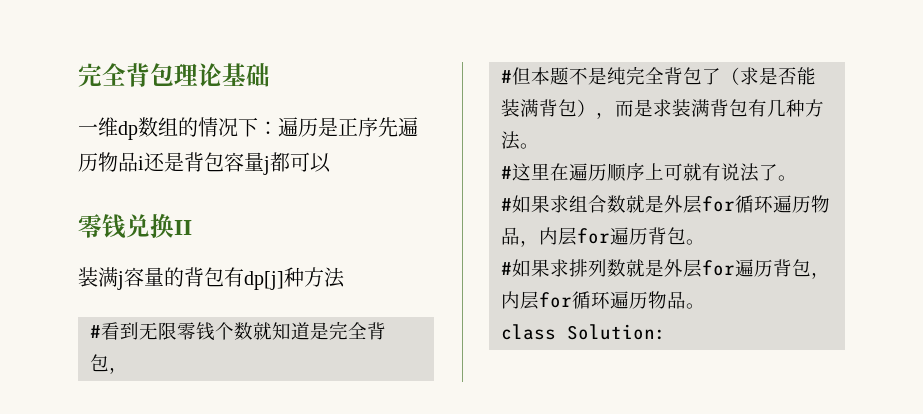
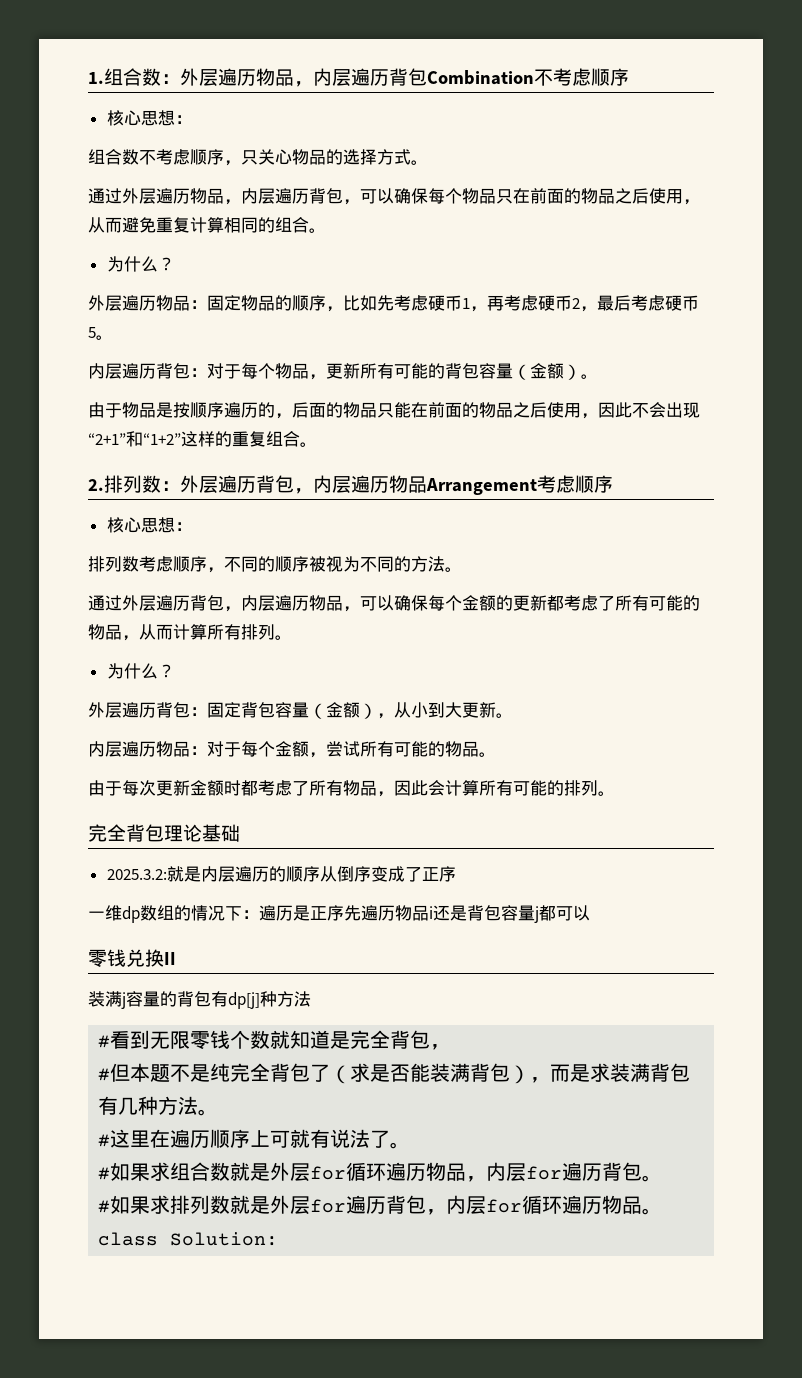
+ 1.组合数：外层遍历物品，内层遍历背包Combination不考虑顺序
+ 核心思想：
+ 组合数不考虑顺序，只关心物品的选择方式。
+ 通过外层遍历物品，内层遍历背包，可以确保每个物品只在前面的物品之后使用，从而避免重复计算相同的组合。
+ 为什么？
+ 外层遍历物品：固定物品的顺序，比如先考虑硬币1，再考虑硬币2，最后考虑硬币5。
+ 内层遍历背包：对于每个物品，更新所有可能的背包容量（金额）。
+ 由于物品是按顺序遍历的，后面的物品只能在前面的物品之后使用，因此不会出现“2+1”和“1+2”这样的重复组合。
+ 2.排列数：外层遍历背包，内层遍历物品Arrangement考虑顺序
+ 核心思想：
+ 排列数考虑顺序，不同的顺序被视为不同的方法。
+ 通过外层遍历背包，内层遍历物品，可以确保每个金额的更新都考虑了所有可能的物品，从而计算所有排列。
+ 为什么？
+ 外层遍历背包：固定背包容量（金额），从小到大更新。
+ 内层遍历物品：对于每个金额，尝试所有可能的物品。
+ 由于每次更新金额时都考虑了所有物品，因此会计算所有可能的排列。
  完全背包理论基础
+ 2025.3.2:就是内层遍历的顺序从倒序变成了正序

